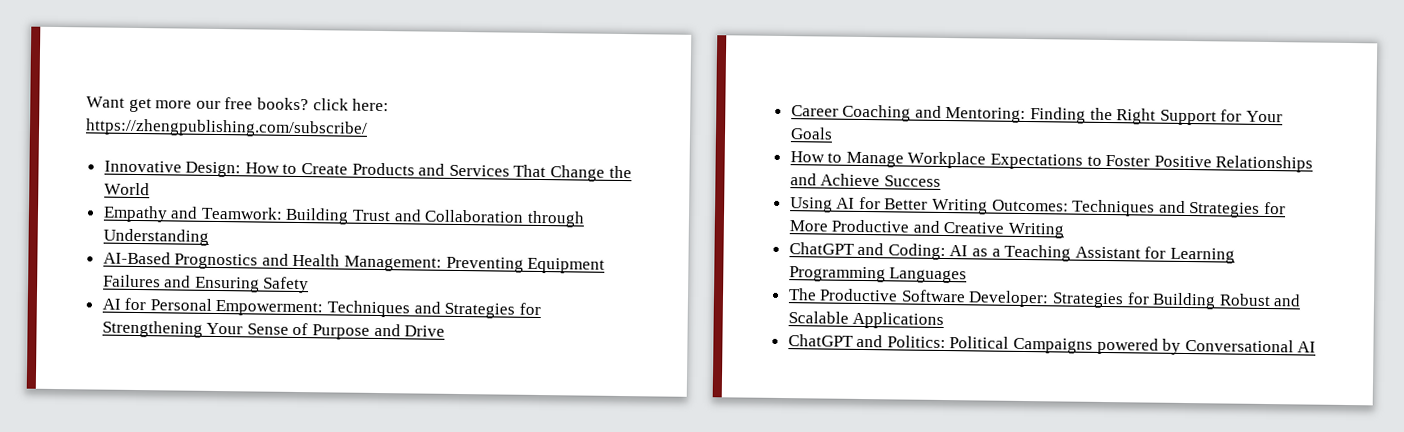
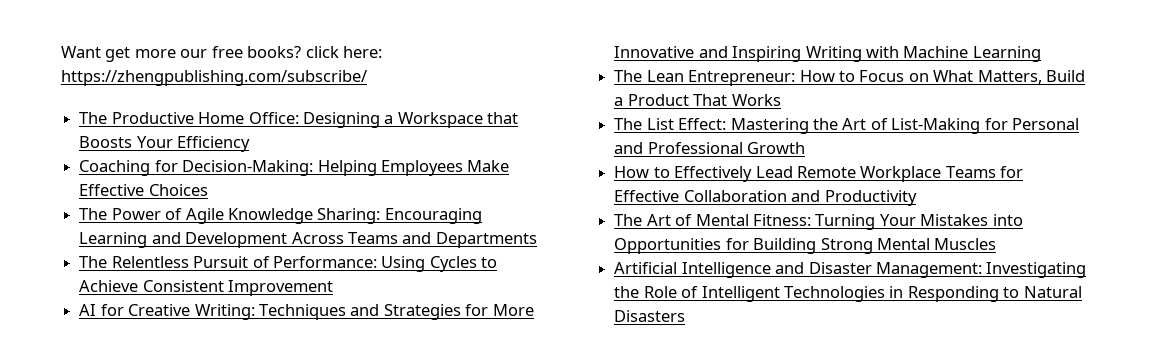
- Innovative Design: How to Create Products and Services That Change the World
- Empathy and Teamwork: Building Trust and Collaboration through Understanding
- AI-Based Prognostics and Health Management: Preventing Equipment Failures and Ensuring Safety
- AI for Personal Empowerment: Techniques and Strategies for Strengthening Your Sense of Purpose and Drive
- Career Coaching and Mentoring: Finding the Right Support for Your Goals
- How to Manage Workplace Expectations to Foster Positive Relationships and Achieve Success
- Using AI for Better Writing Outcomes: Techniques and Strategies for More Productive and Creative Writing
- ChatGPT and Coding: AI as a Teaching Assistant for Learning Programming Languages
- The Productive Software Developer: Strategies for Building Robust and Scalable Applications
- ChatGPT and Politics: Political Campaigns powered by Conversational AI
+ The Productive Home Office: Designing a Workspace that Boosts Your Efficiency
+ Coaching for Decision-Making: Helping Employees Make Effective Choices
+ The Power of Agile Knowledge Sharing: Encouraging Learning and Development Across Teams and Departments
+ The Relentless Pursuit of Performance: Using Cycles to Achieve Consistent Improvement
+ AI for Creative Writing: Techniques and Strategies for More Innovative and Inspiring Writing with Machine Learning
+ The Lean Entrepreneur: How to Focus on What Matters, Build a Product That Works
+ The List Effect: Mastering the Art of List-Making for Personal and Professional Growth
+ How to Effectively Lead Remote Workplace Teams for Effective Collaboration and Productivity
+ The Art of Mental Fitness: Turning Your Mistakes into Opportunities for Building Strong Mental Muscles
+ Artificial Intelligence and Disaster Management: Investigating the Role of Intelligent Technologies in Responding to Natural Disasters

